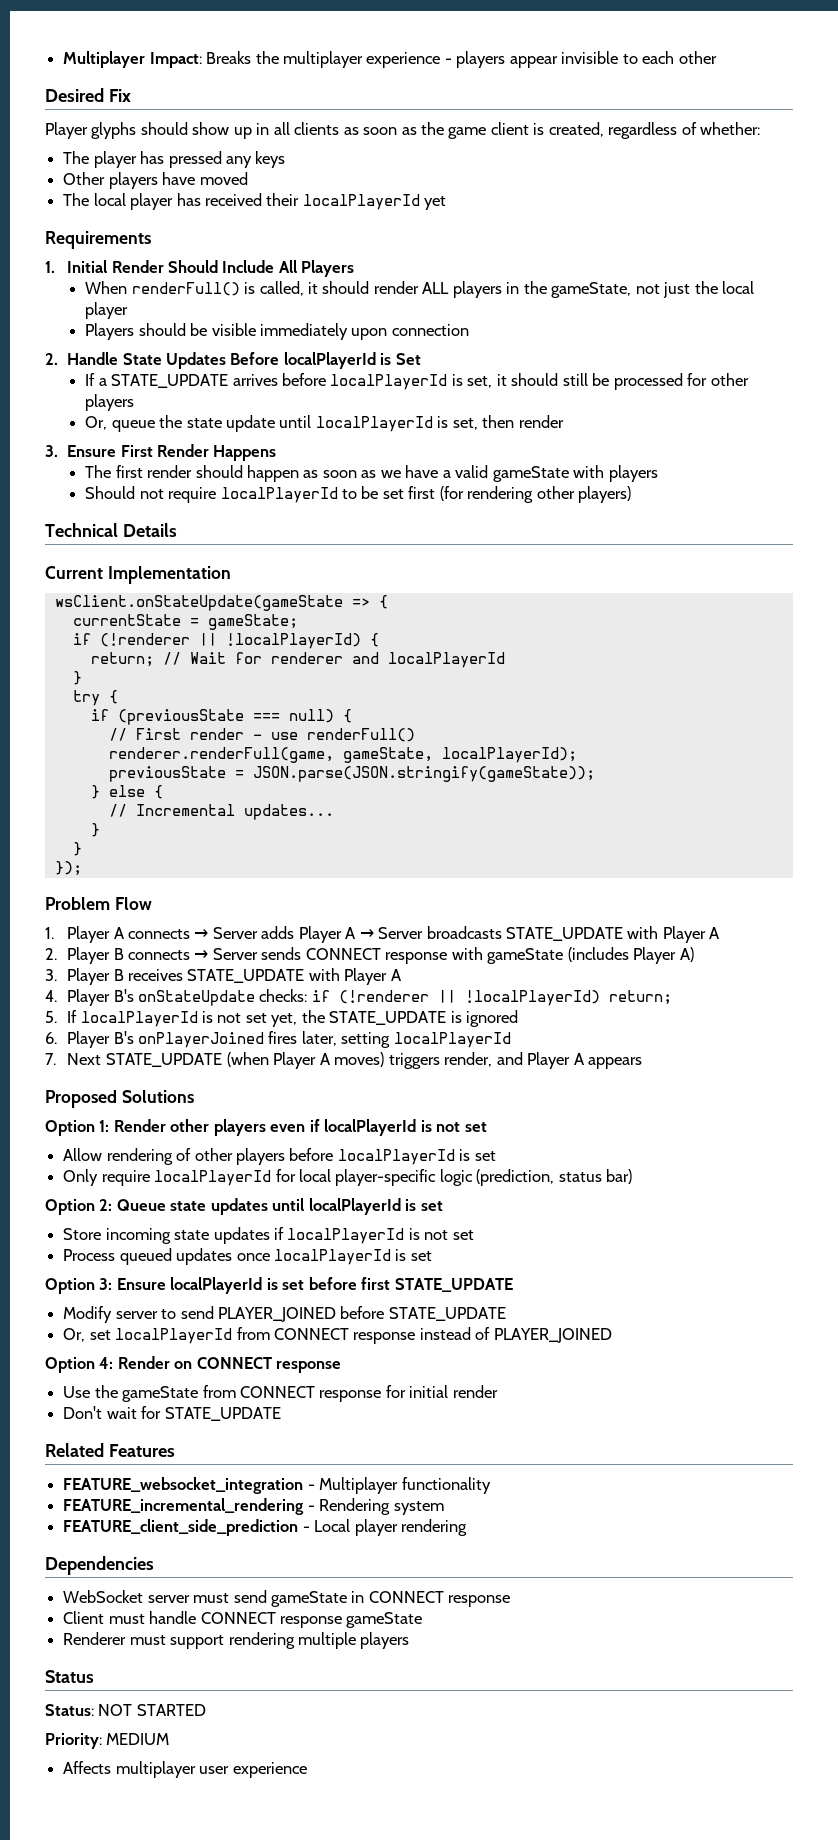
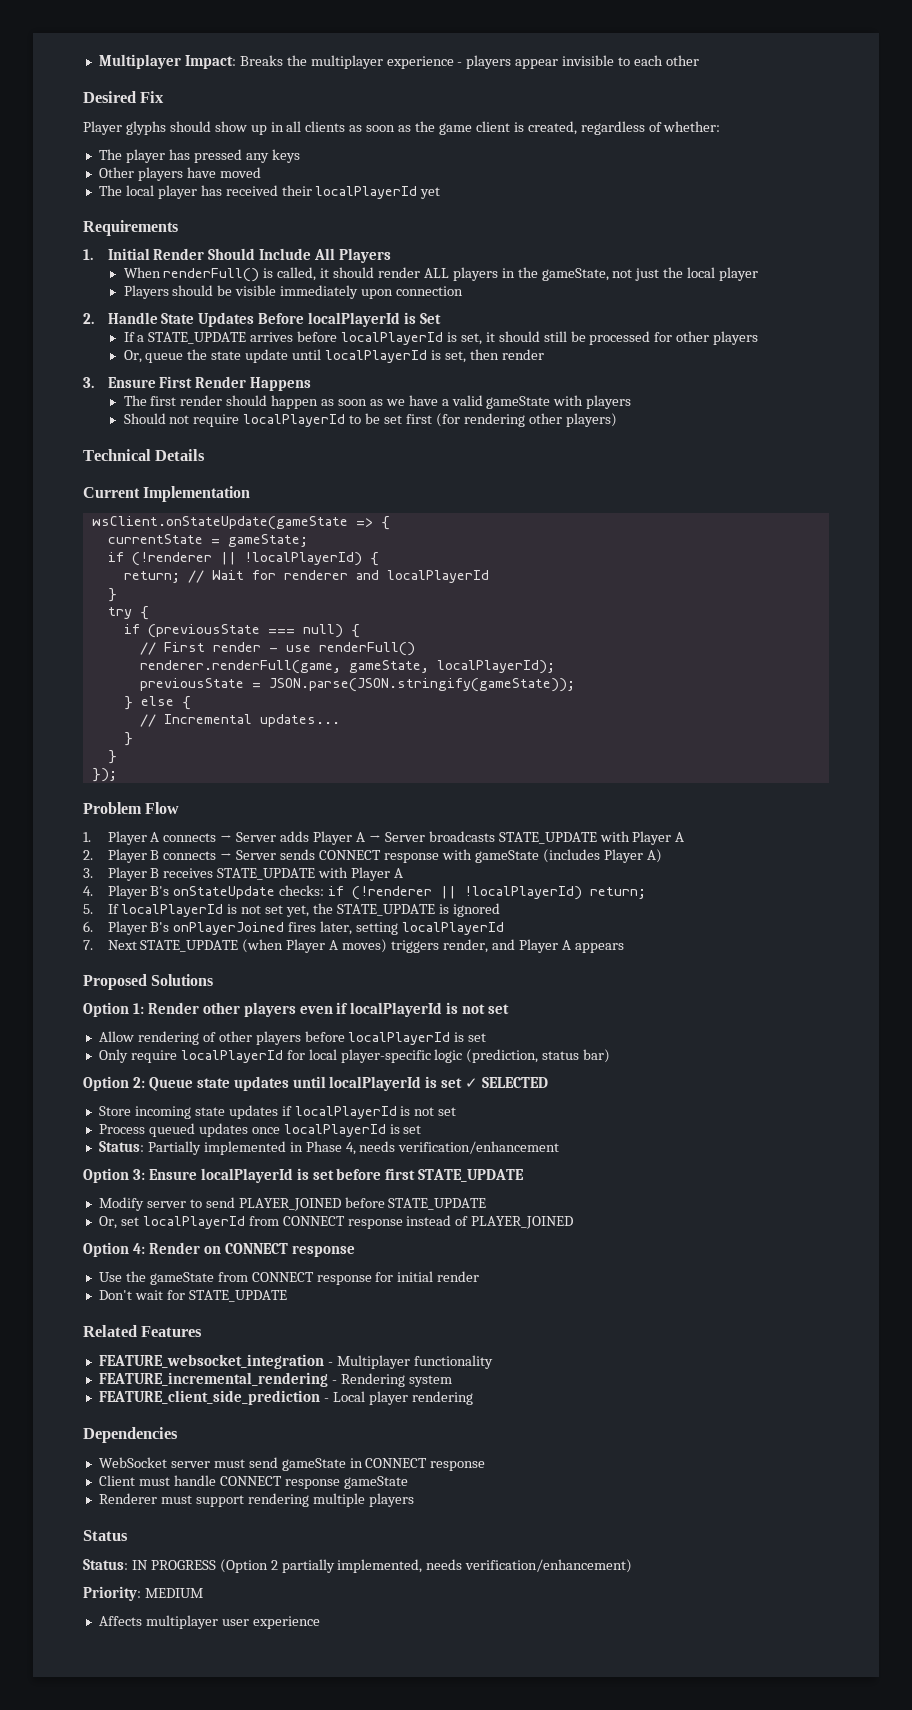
- Option 2: Queue state updates until localPlayerId is set
+ Option 2: Queue state updates until localPlayerId is set ✓ SELECTED
+ Status: Partially implemented in Phase 4, needs verification/enhancement
- Status: NOT STARTED
+ Status: IN PROGRESS (Option 2 partially implemented, needs verification/enhancement)

